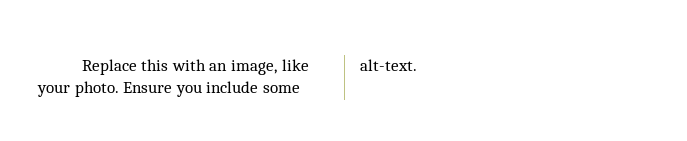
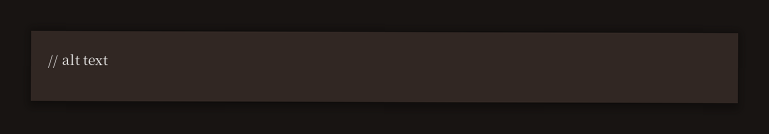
- Replace this with an image, like your photo. Ensure you include some alt-text.
+ // alt text

